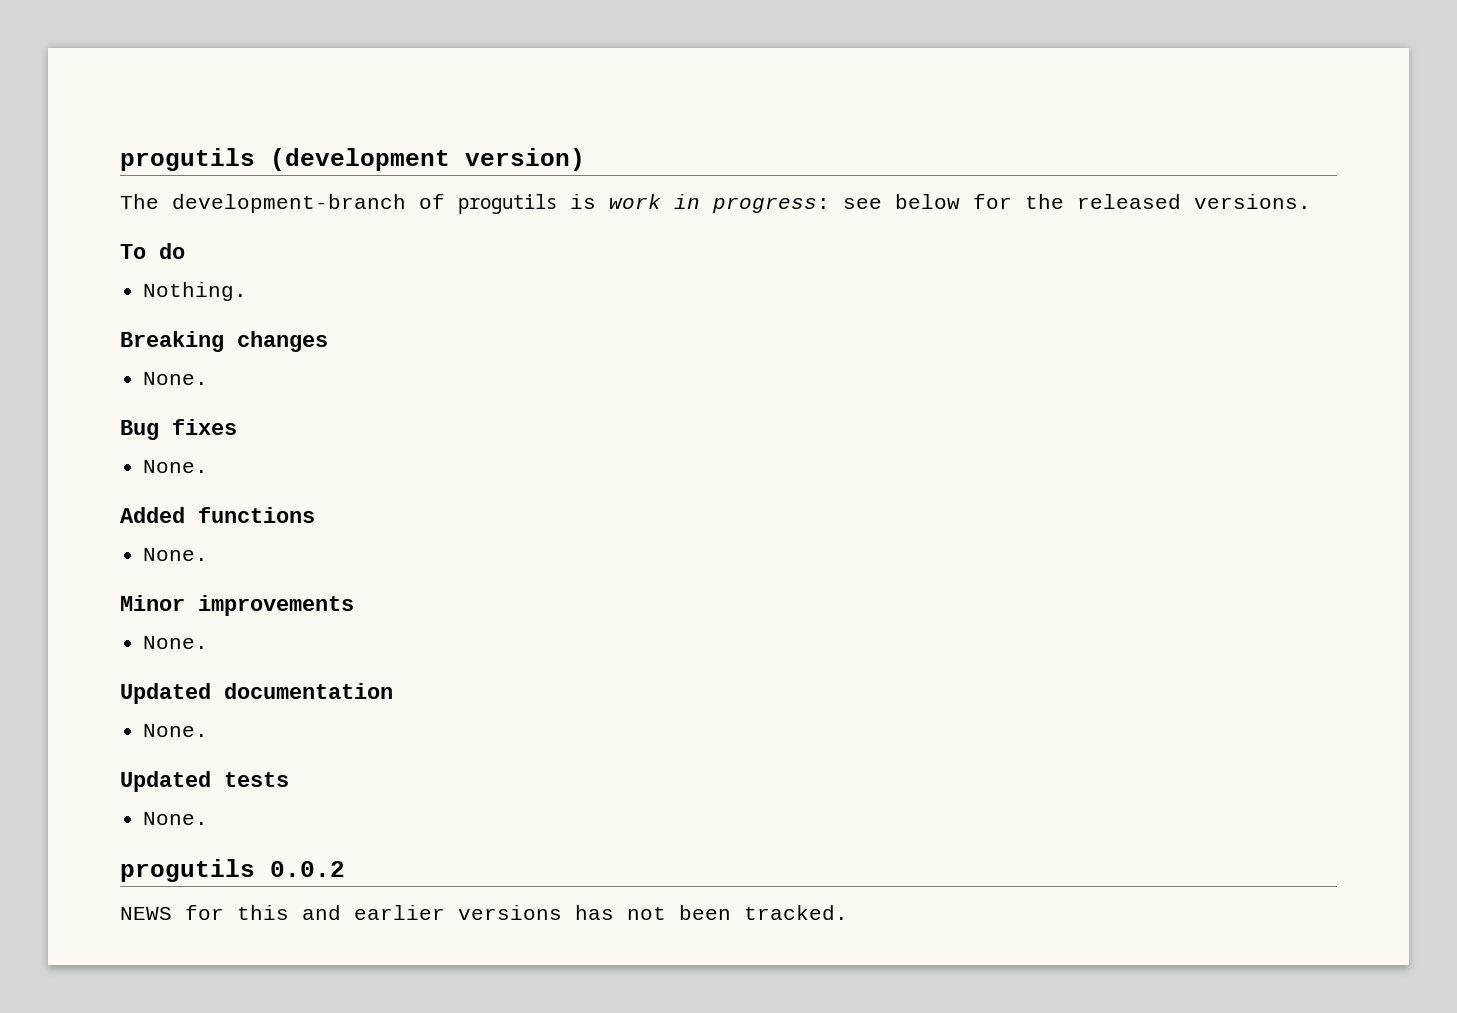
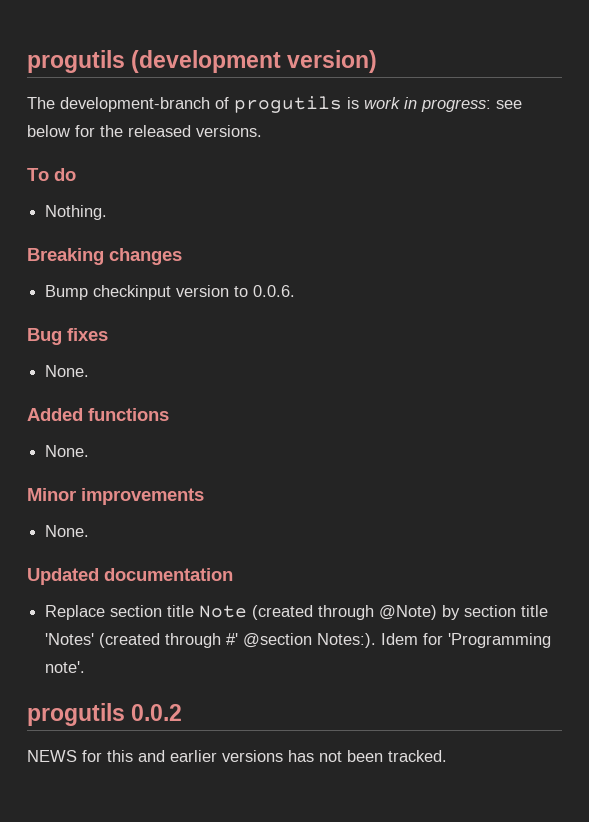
  Breaking changes
- None.
+ Bump checkinput version to 0.0.6.
  Updated documentation
- None.
- Updated tests
- None.
+ Replace section title Note (created through @Note) by section title 'Notes' (created through #' @section Notes:). Idem for 'Programming note'.

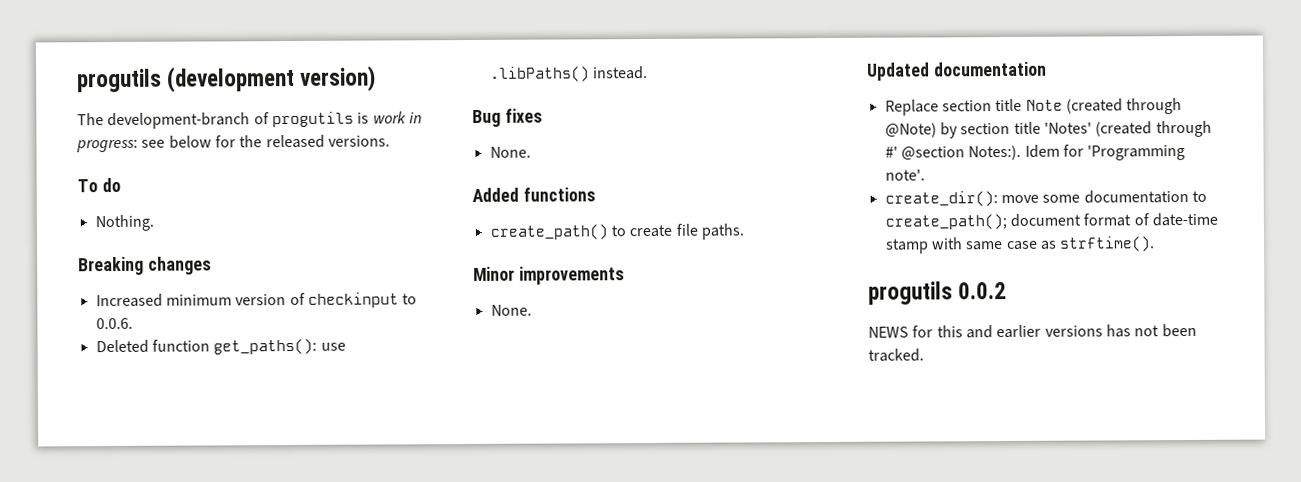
- Bump checkinput version to 0.0.6.
+ Increased minimum version of checkinput to 0.0.6.
+ Deleted function get_paths(): use .libPaths() instead.
  Added functions
- None.
+ create_path() to create file paths.
+ create_dir(): move some documentation to create_path(); document format of date-time stamp with same case as strftime().

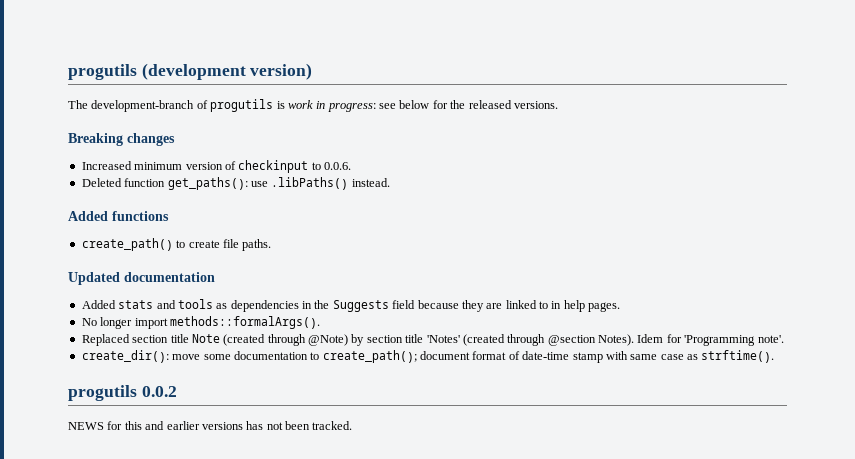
- To do
- Nothing.
- Bug fixes
- None.
- Minor improvements
- None.
- Replace section title Note (created through @Note) by section title 'Notes' (created through #' @section Notes:).
+ Added stats and tools as dependencies in the Suggests field because they are linked to in help pages.
+ No longer import methods::formalArgs().
+ Replaced section title Note (created through @Note) by section title 'Notes' (created through @section Notes).

